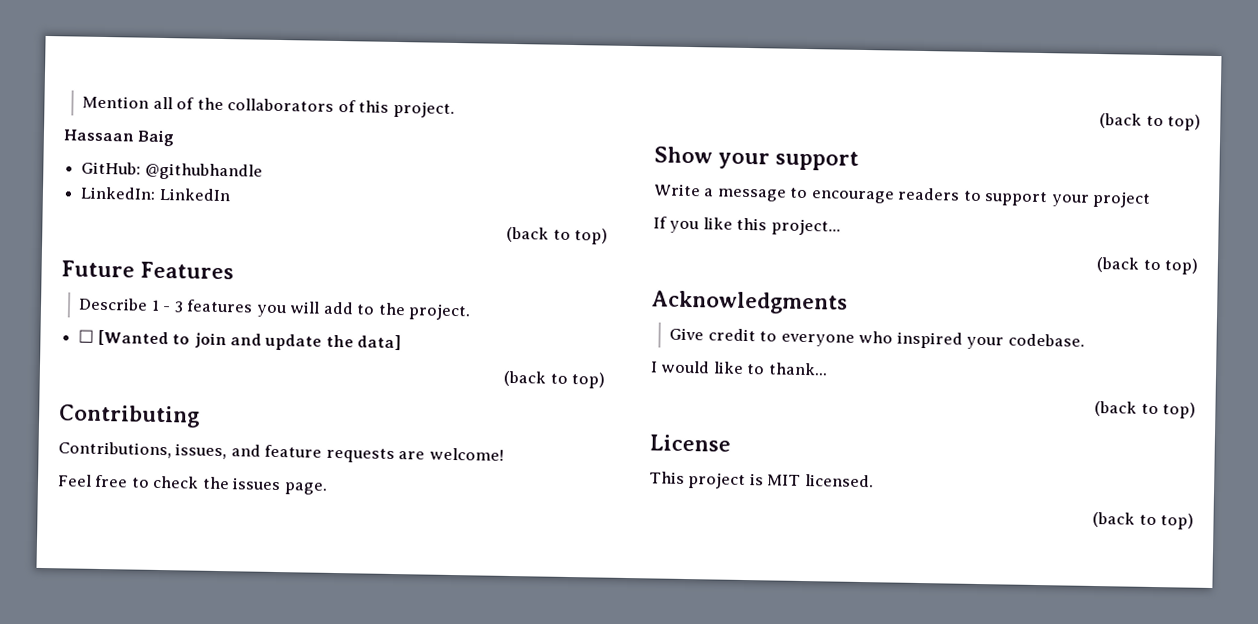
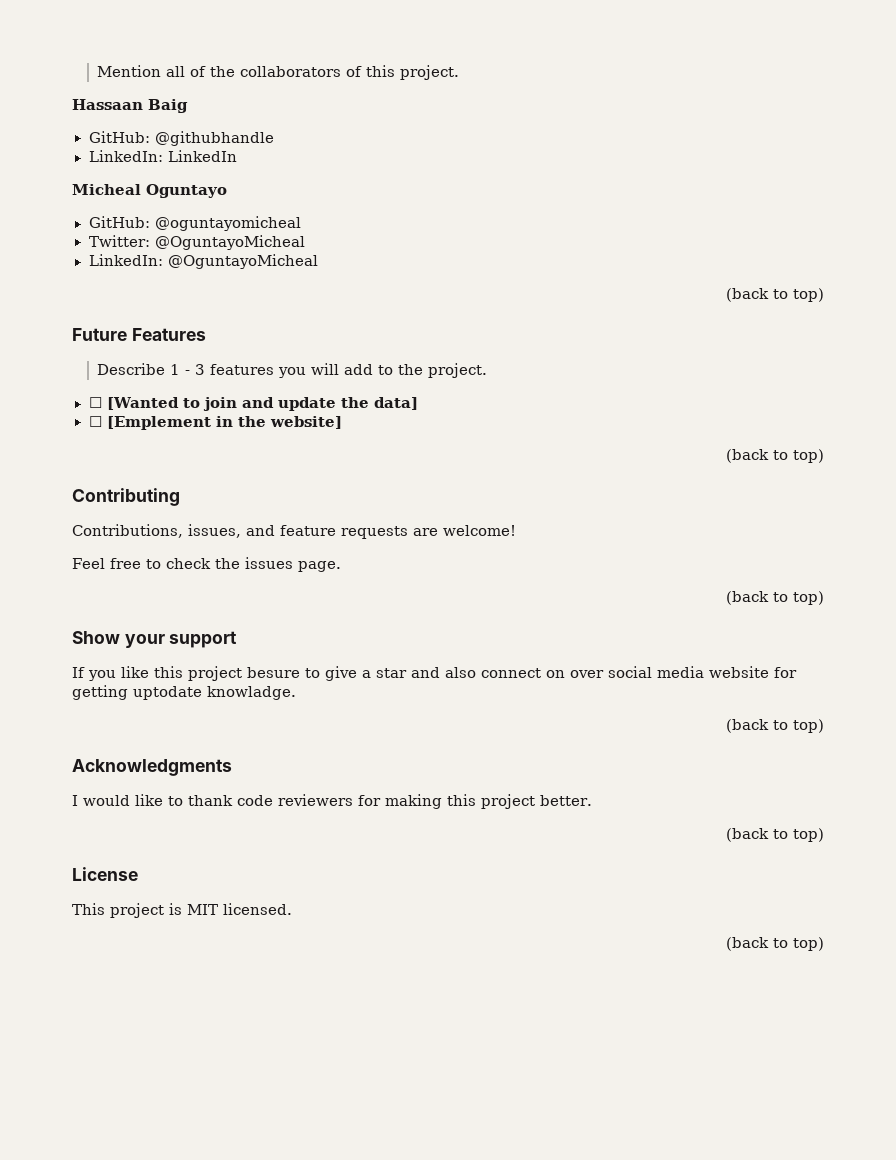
+ Micheal Oguntayo
+ GitHub: @oguntayomicheal
+ Twitter: @OguntayoMicheal
+ LinkedIn: @OguntayoMicheal
+ ☐ [Emplement in the website]
- Write a message to encourage readers to support your project
- If you like this project...
+ If you like this project besure to give a star and also connect on over social media website for getting uptodate knowladge.
  (back to top)
  Acknowledgments
- Give credit to everyone who inspired your codebase.
- I would like to thank...
+ I would like to thank code reviewers for making this project better.

